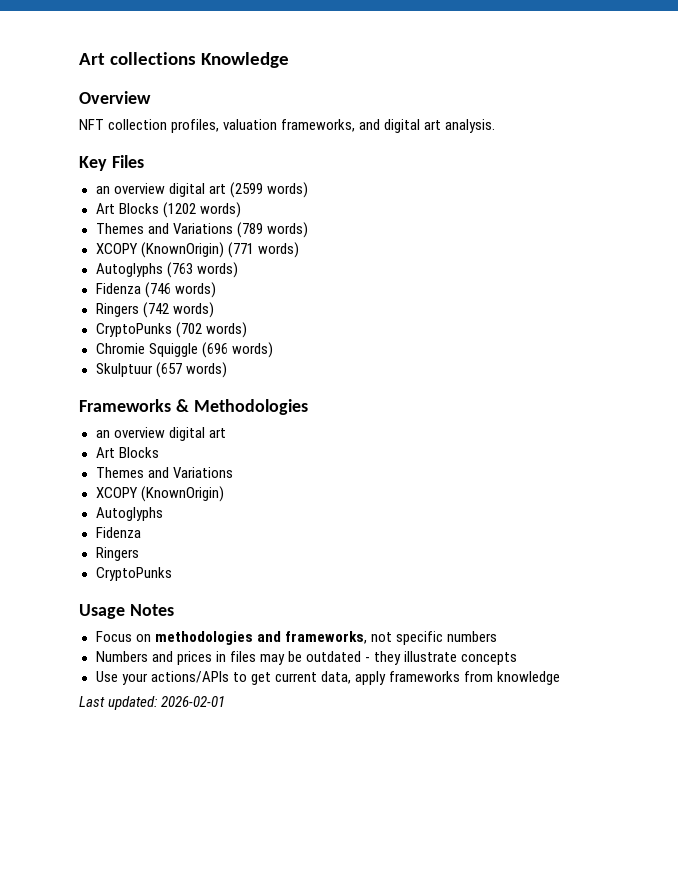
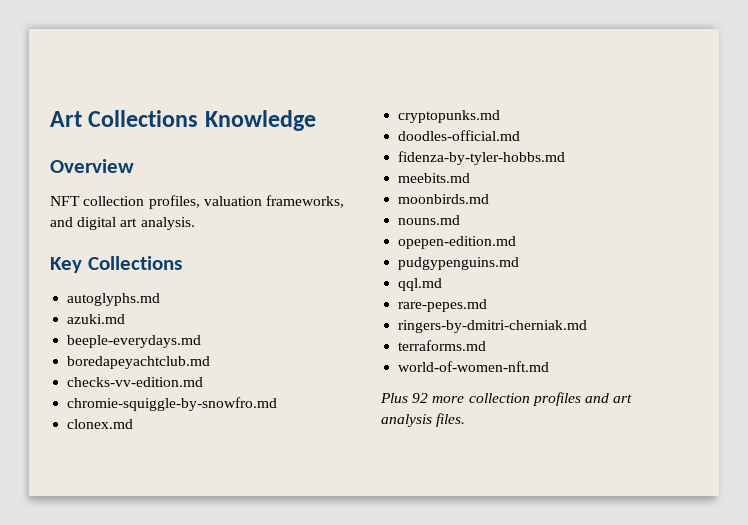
- Art collections Knowledge
+ Art Collections Knowledge
- Key Files
- an overview digital art (2599 words)
- Art Blocks (1202 words)
- Themes and Variations (789 words)
- XCOPY (KnownOrigin) (771 words)
- Autoglyphs (763 words)
- Fidenza (746 words)
- Ringers (742 words)
- CryptoPunks (702 words)
- Chromie Squiggle (696 words)
- Skulptuur (657 words)
- Frameworks & Methodologies
- an overview digital art
- Art Blocks
- Themes and Variations
- XCOPY (KnownOrigin)
- Autoglyphs
- Fidenza
- Ringers
- CryptoPunks
- Usage Notes
- Focus on methodologies and frameworks, not specific numbers
- Numbers and prices in files may be outdated - they illustrate concepts
- Use your actions/APIs to get current data, apply frameworks from knowledge
- Last updated: 2026-02-01
+ Key Collections
+ autoglyphs.md
+ azuki.md
+ beeple-everydays.md
+ boredapeyachtclub.md
+ checks-vv-edition.md
+ chromie-squiggle-by-snowfro.md
+ clonex.md
+ cryptopunks.md
+ doodles-official.md
+ fidenza-by-tyler-hobbs.md
+ meebits.md
+ moonbirds.md
+ nouns.md
+ opepen-edition.md
+ pudgypenguins.md
+ qql.md
+ rare-pepes.md
+ ringers-by-dmitri-cherniak.md
+ terraforms.md
+ world-of-women-nft.md
+ Plus 92 more collection profiles and art analysis files.

